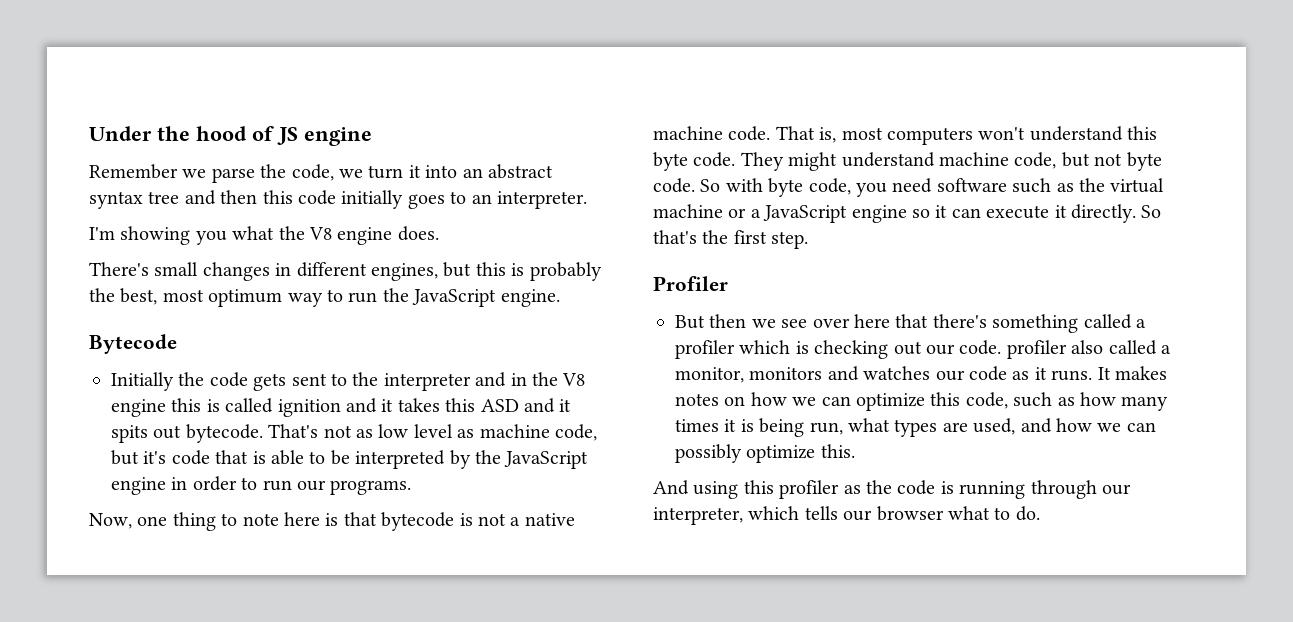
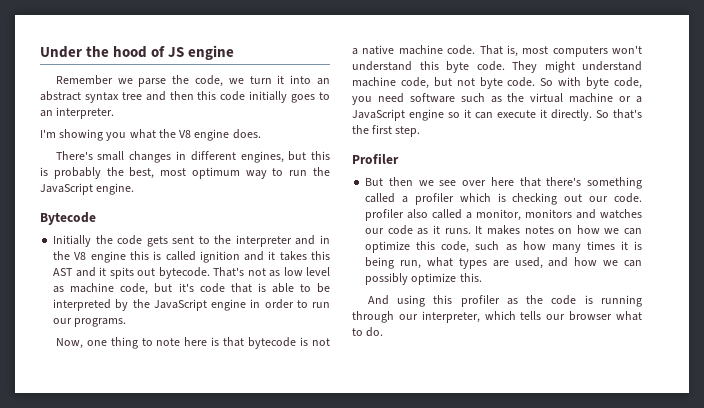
- Initially the code gets sent to the interpreter and in the V8 engine this is called ignition and it takes this ASD and it spits out bytecode.
+ Initially the code gets sent to the interpreter and in the V8 engine this is called ignition and it takes this AST and it spits out bytecode.

